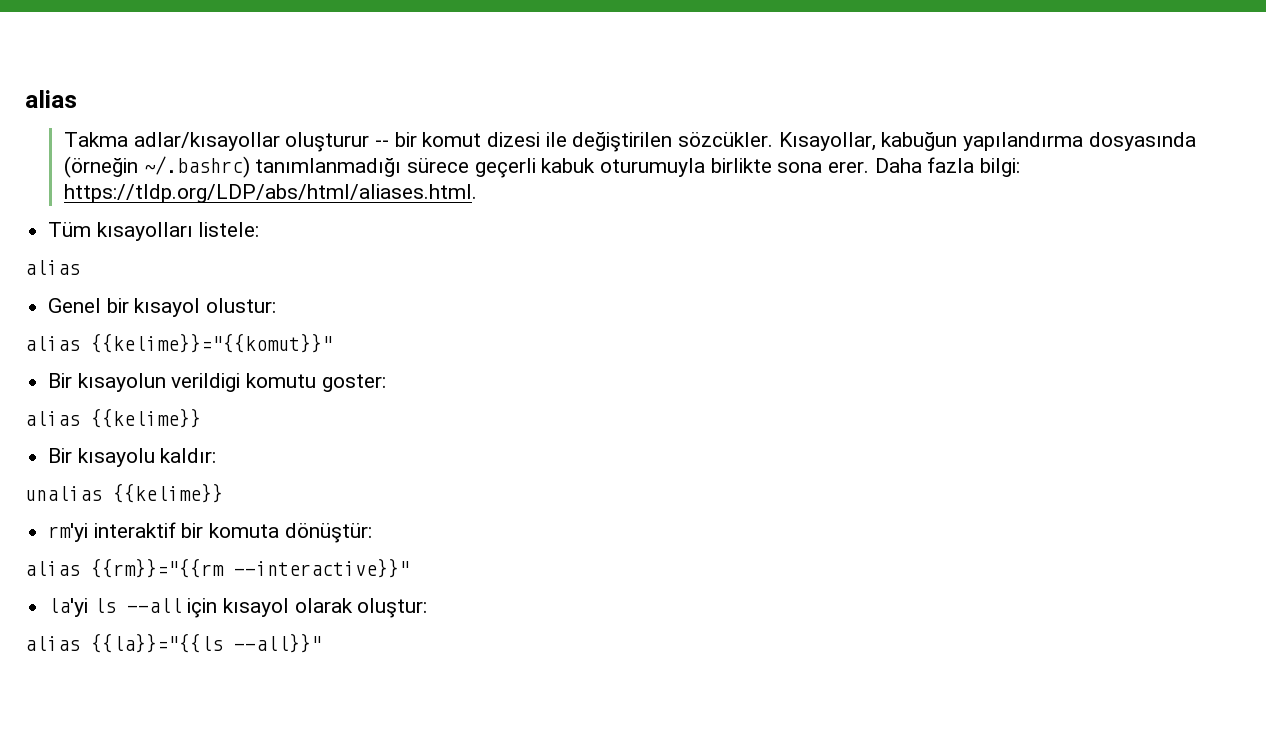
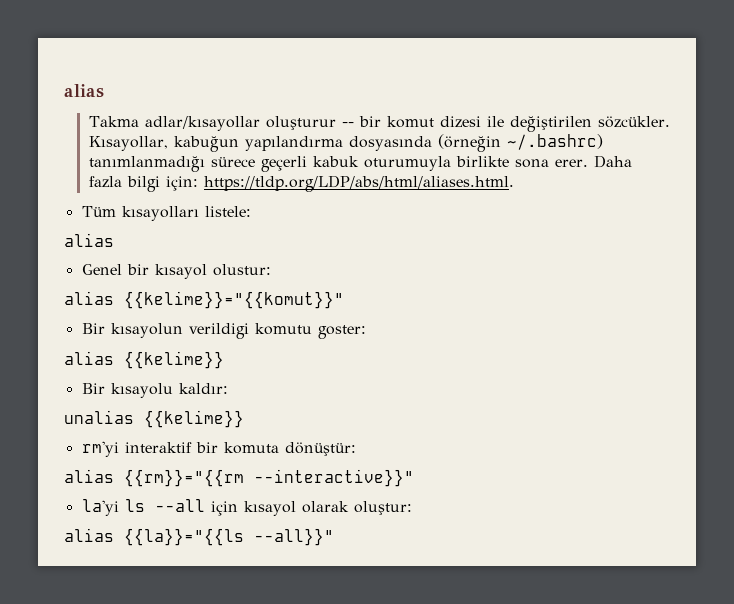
- Daha fazla bilgi: https://tldp.org/LDP/abs/html/aliases.html.
+ Daha fazla bilgi için: https://tldp.org/LDP/abs/html/aliases.html.

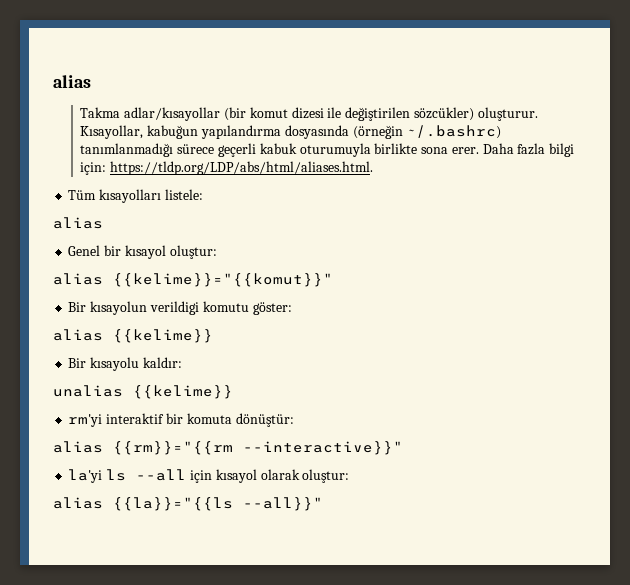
- Takma adlar/kısayollar oluşturur -- bir komut dizesi ile değiştirilen sözcükler.
+ Takma adlar/kısayollar (bir komut dizesi ile değiştirilen sözcükler) oluşturur.
- Genel bir kısayol olustur:
+ Genel bir kısayol oluştur:
- Bir kısayolun verildigi komutu goster:
+ Bir kısayolun verildigi komutu göster:

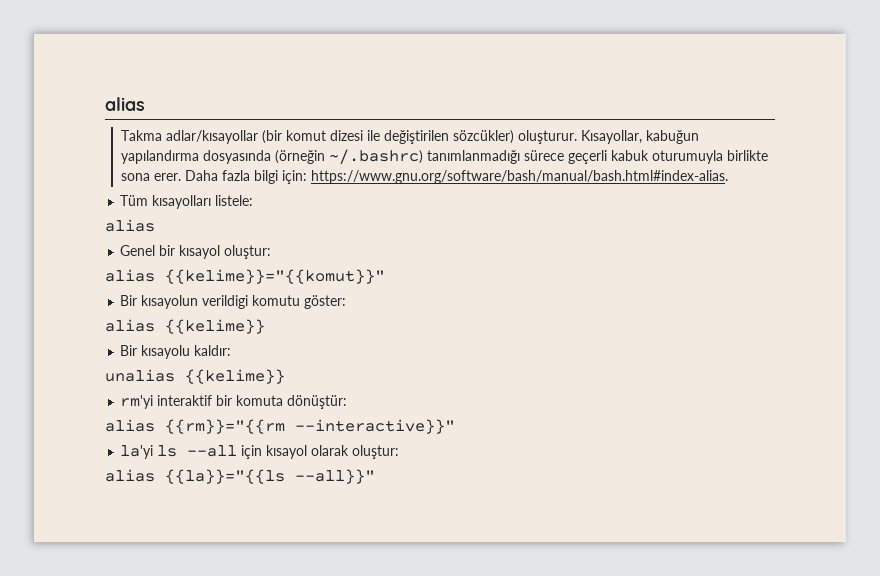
- Daha fazla bilgi için: https://tldp.org/LDP/abs/html/aliases.html.
+ Daha fazla bilgi için: https://www.gnu.org/software/bash/manual/bash.html#index-alias.

